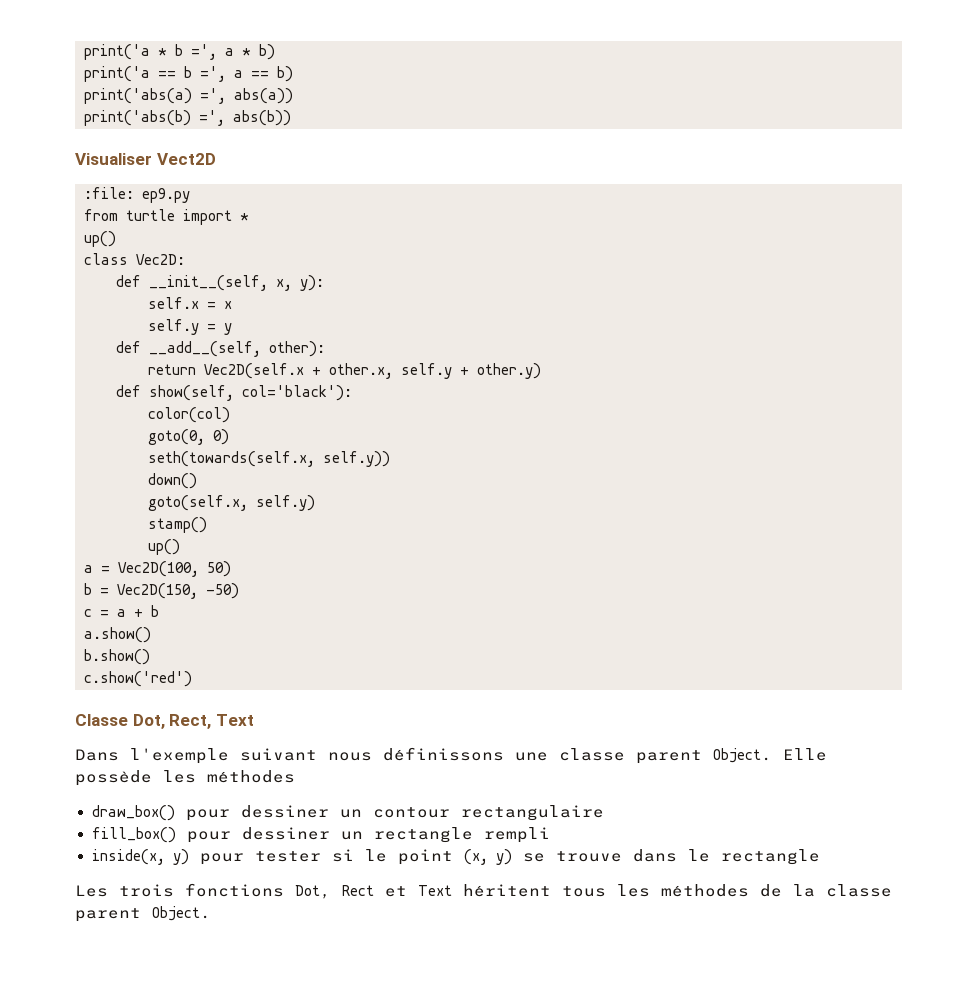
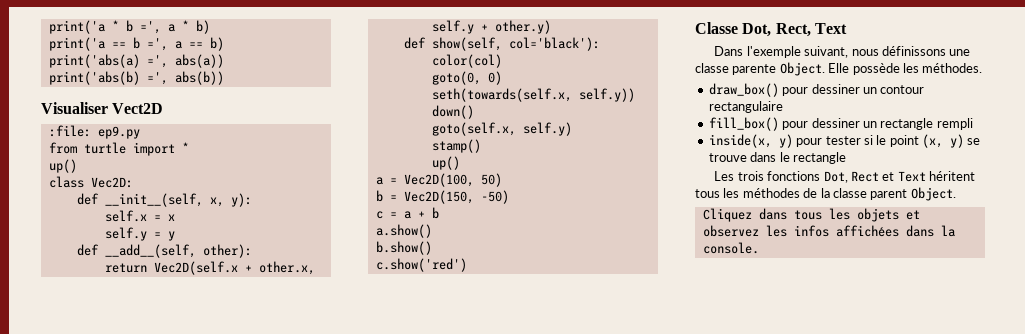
- Dans l'exemple suivant nous définissons une classe parent Object.
+ Dans l'exemple suivant, nous définissons une classe parente Object.
- Elle possède les méthodes
+ Elle possède les méthodes.
+ Cliquez dans tous les objets et observez les infos affichées dans la console.

